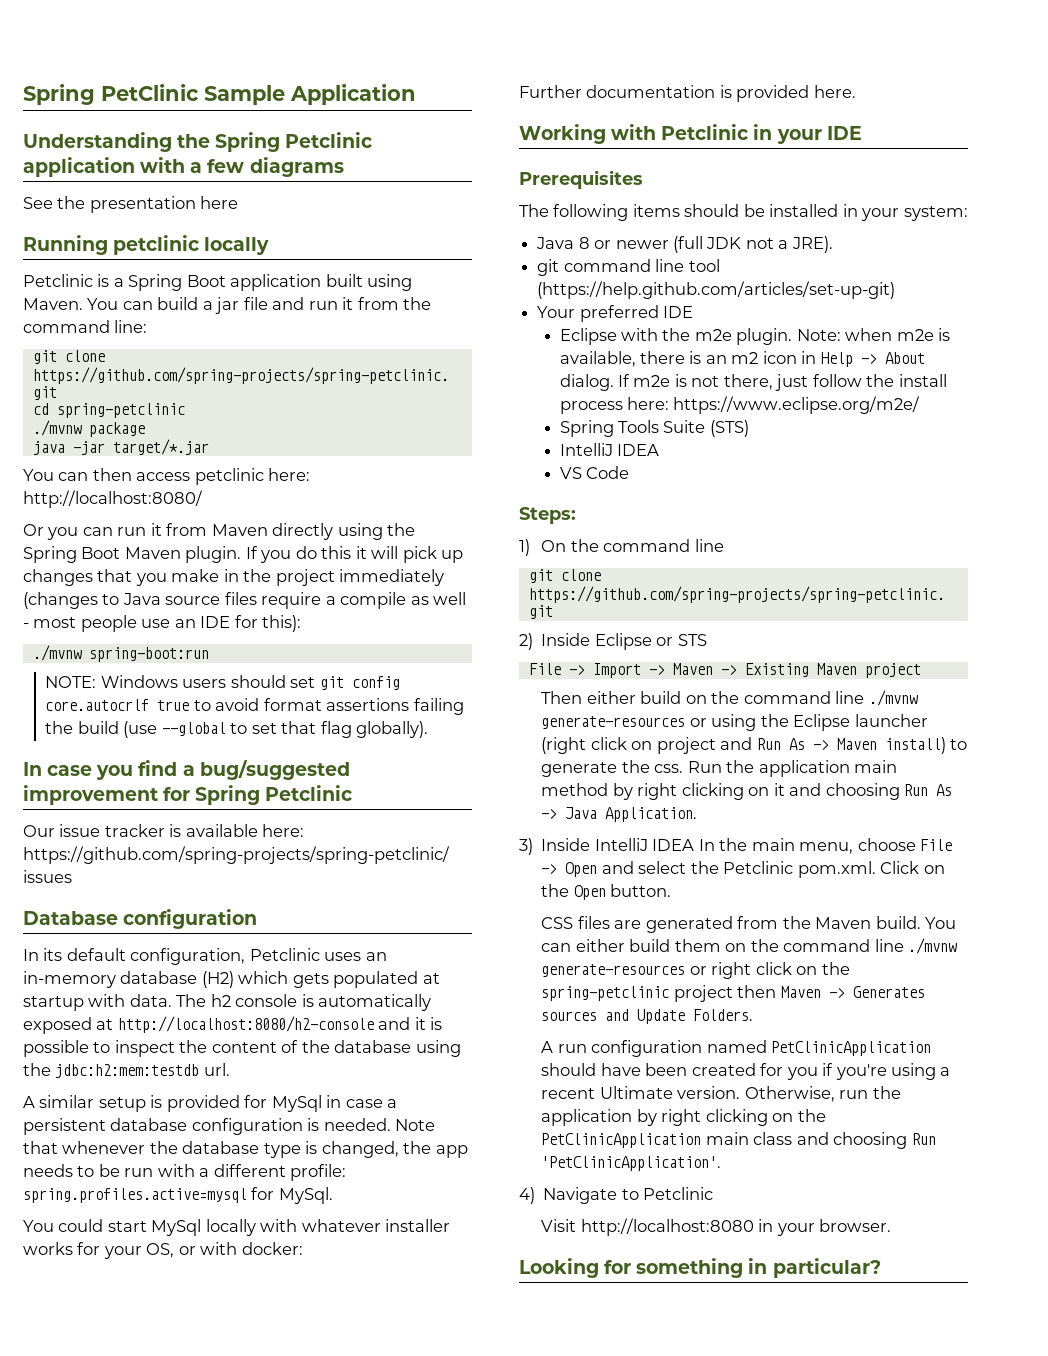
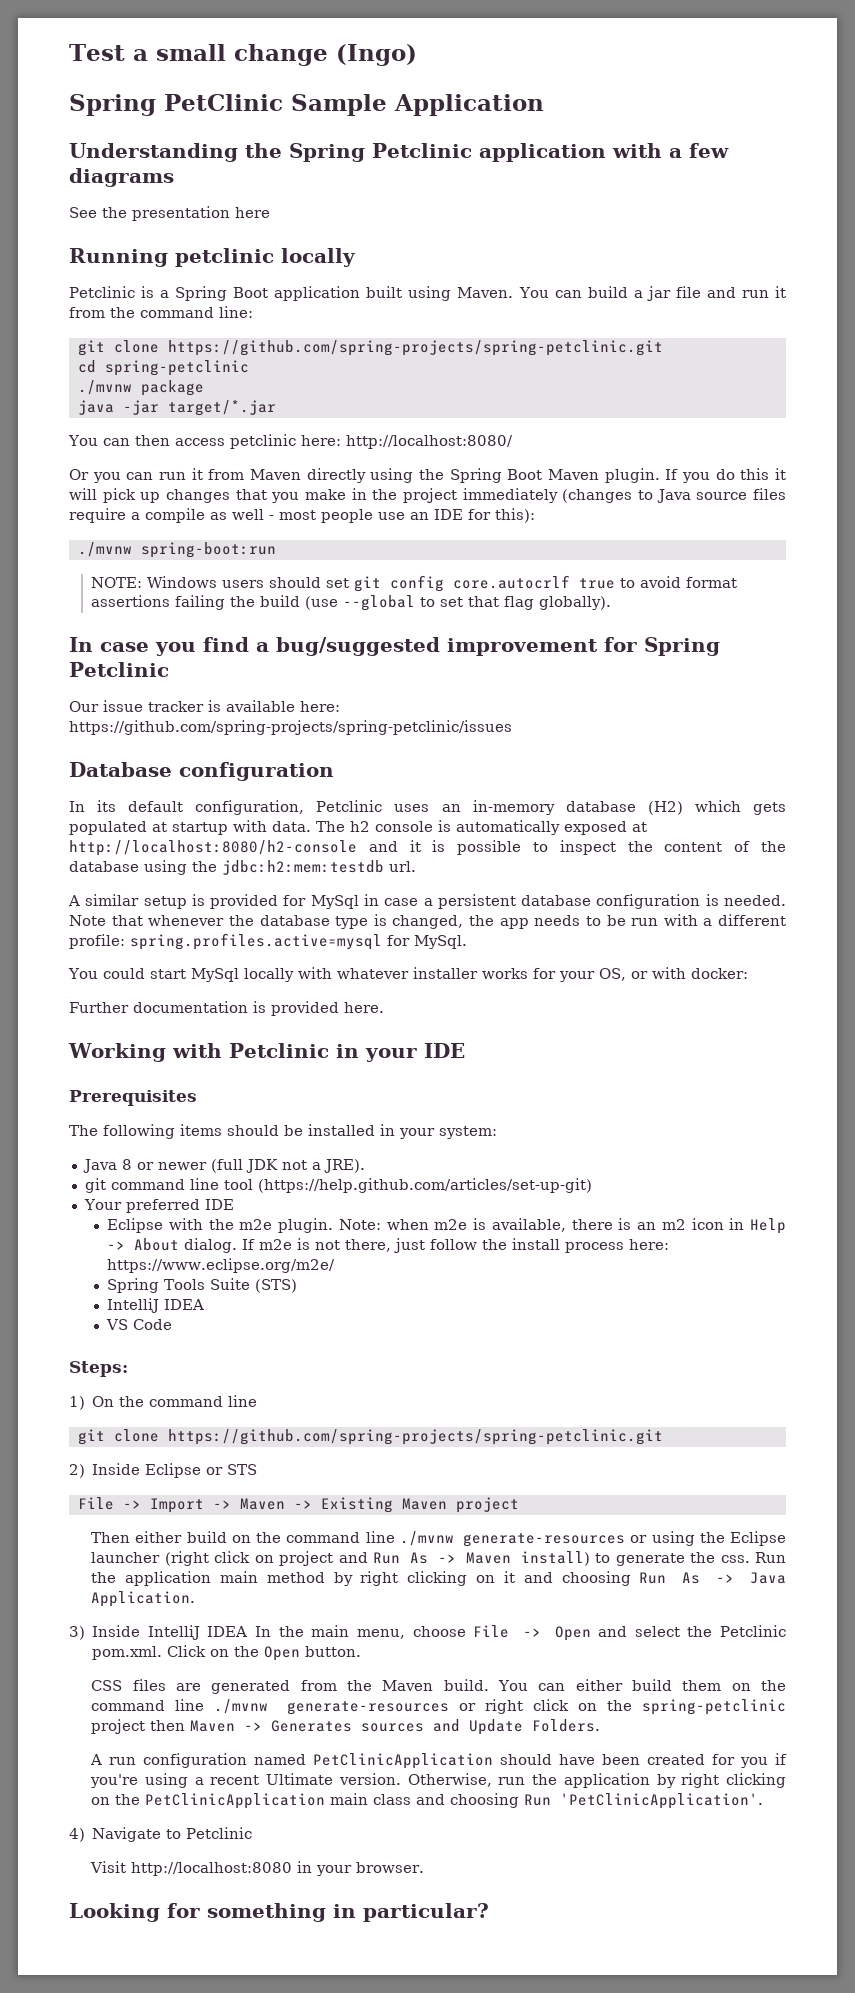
+ Test a small change (Ingo)

